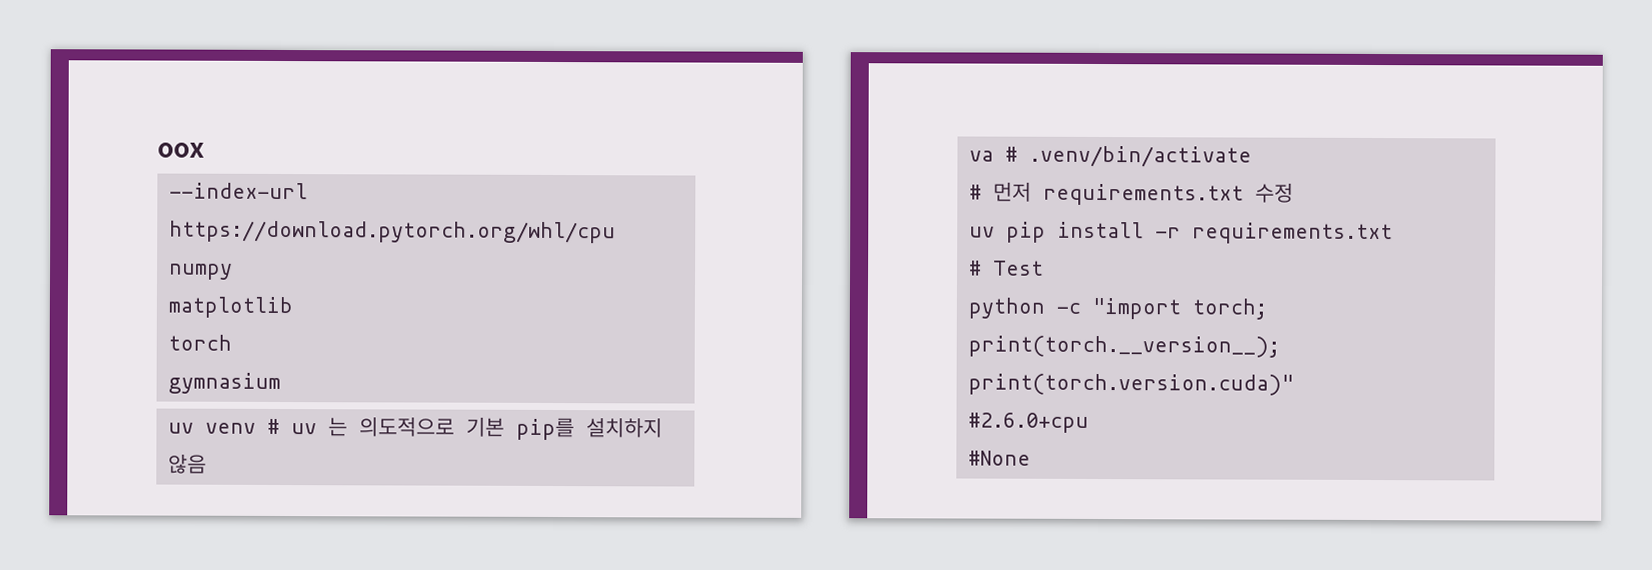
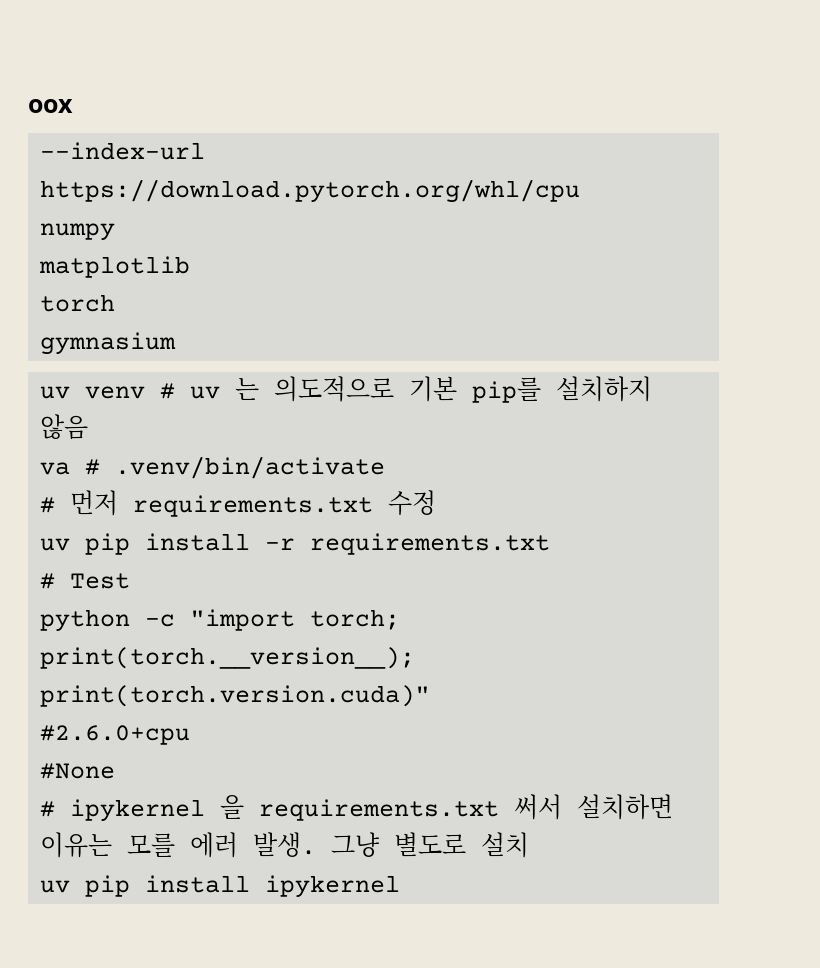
+ # ipykernel 을 requirements.txt 써서 설치하면 이유는 모를 에러 발생. 그냥 별도로 설치
+ uv pip install ipykernel

